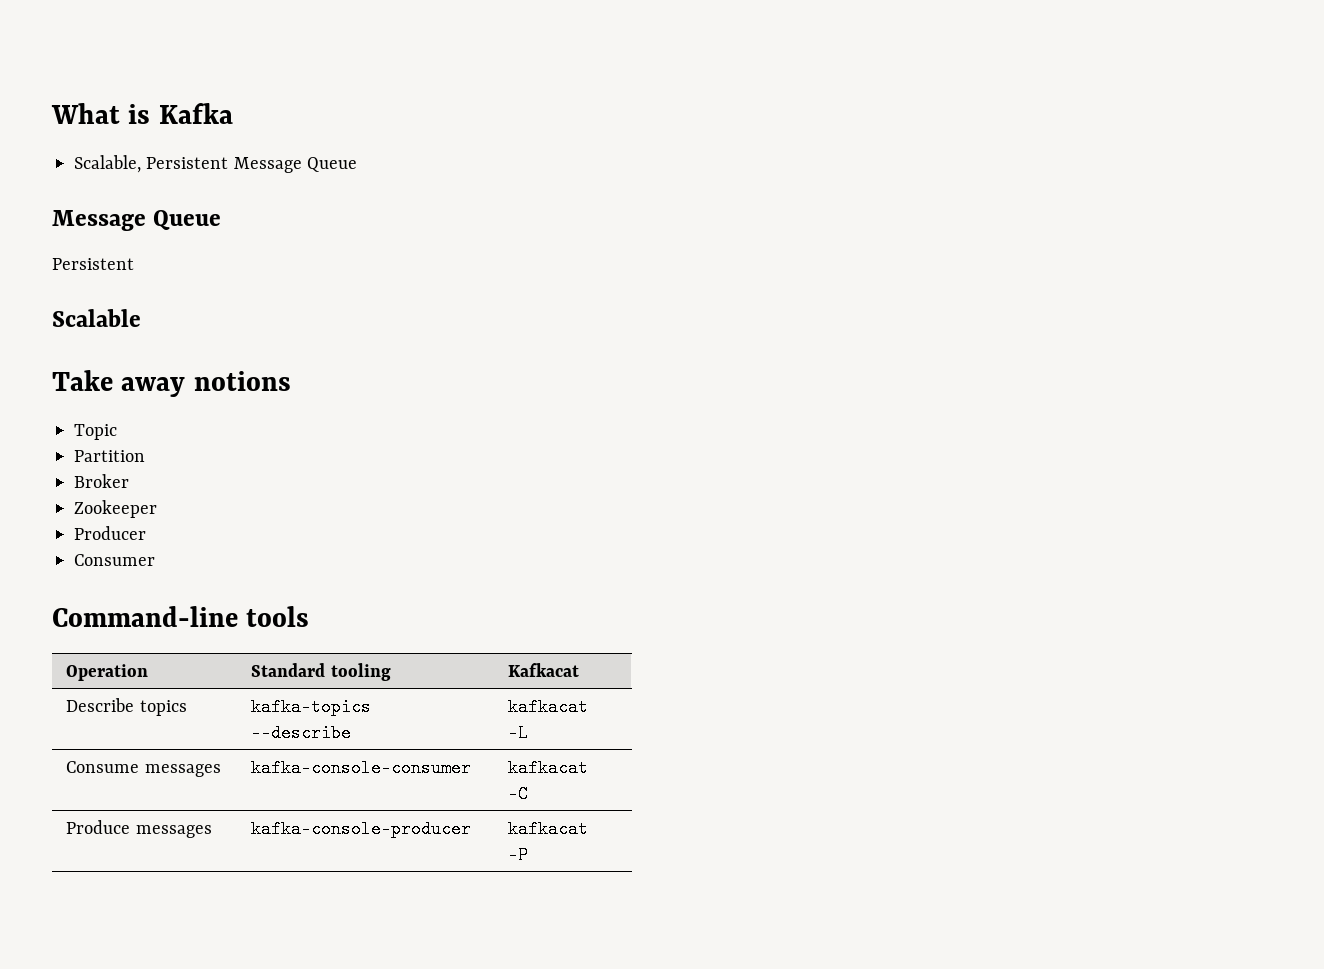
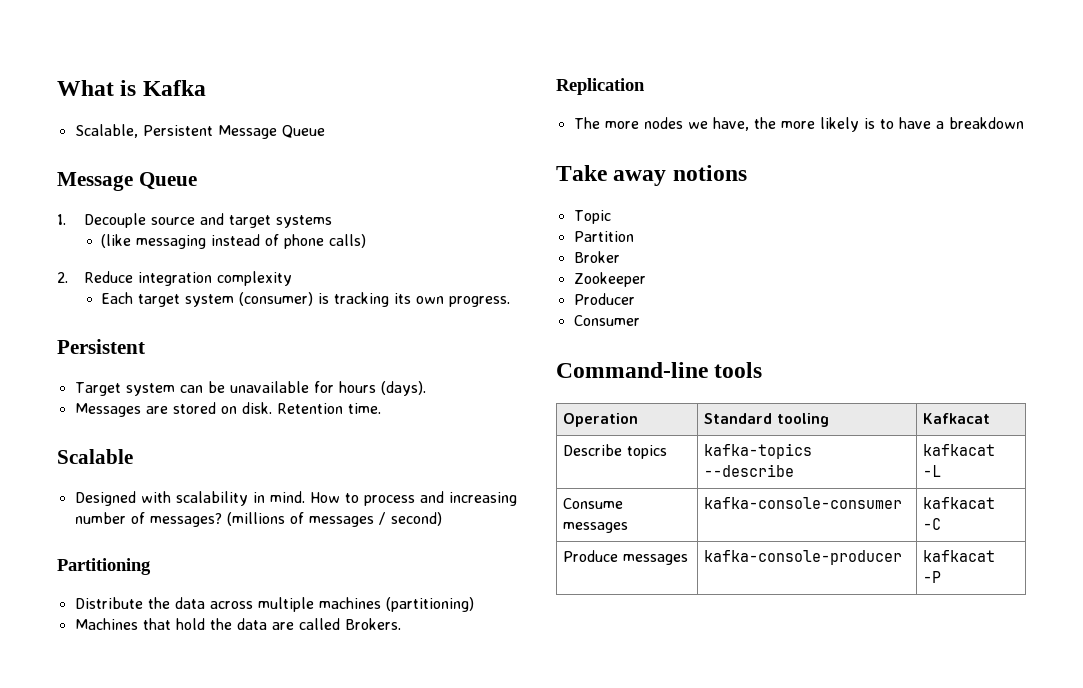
  Scalable, Persistent Message Queue
  Message Queue
+ 1. Decouple source and target systems
+ (like messaging instead of phone calls)
+ 2. Reduce integration complexity
+ Each target system (consumer) is tracking its own progress.
  Persistent
+ Target system can be unavailable for hours (days).
+ Messages are stored on disk. Retention time.
  Scalable
+ Designed with scalability in mind. How to process and increasing number of messages? (millions of messages / second)
+ Partitioning
+ Distribute the data across multiple machines (partitioning)
+ Machines that hold the data are called Brokers.
+ Replication
+ The more nodes we have, the more likely is to have a breakdown

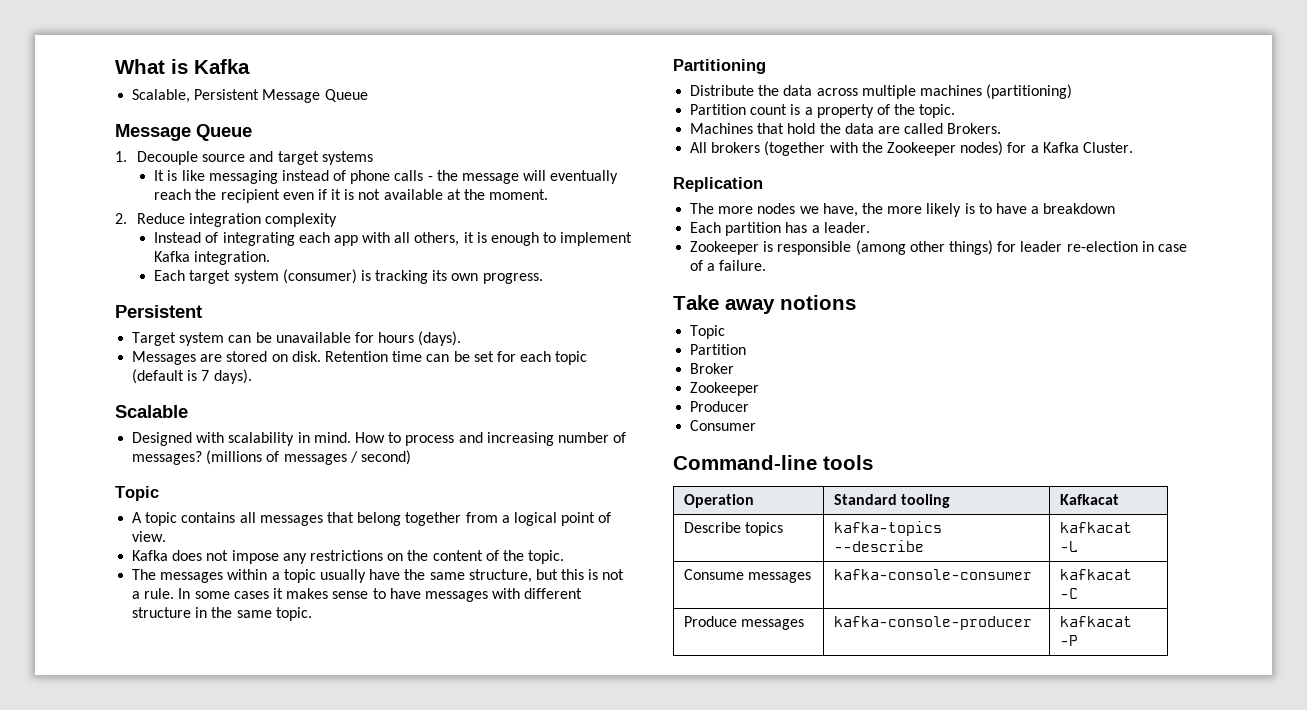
- (like messaging instead of phone calls)
+ It is like messaging instead of phone calls - the message will eventually reach the recipient even if it is not available at the moment.
  2. Reduce integration complexity
+ Instead of integrating each app with all others, it is enough to implement Kafka integration.
- Retention time.
+ Retention time can be set for each topic (default is 7 days).
  (millions of messages / second)
+ Topic
+ A topic contains all messages that belong together from a logical point of view.
+ Kafka does not impose any restrictions on the content of the topic.
+ The messages within a topic usually have the same structure, but this is not a rule. In some cases it makes sense to have messages with different structure in the same topic.
+ Partition count is a property of the topic.
+ All brokers (together with the Zookeeper nodes) for a Kafka Cluster.
+ Each partition has a leader.
+ Zookeeper is responsible (among other things) for leader re-election in case of a failure.

